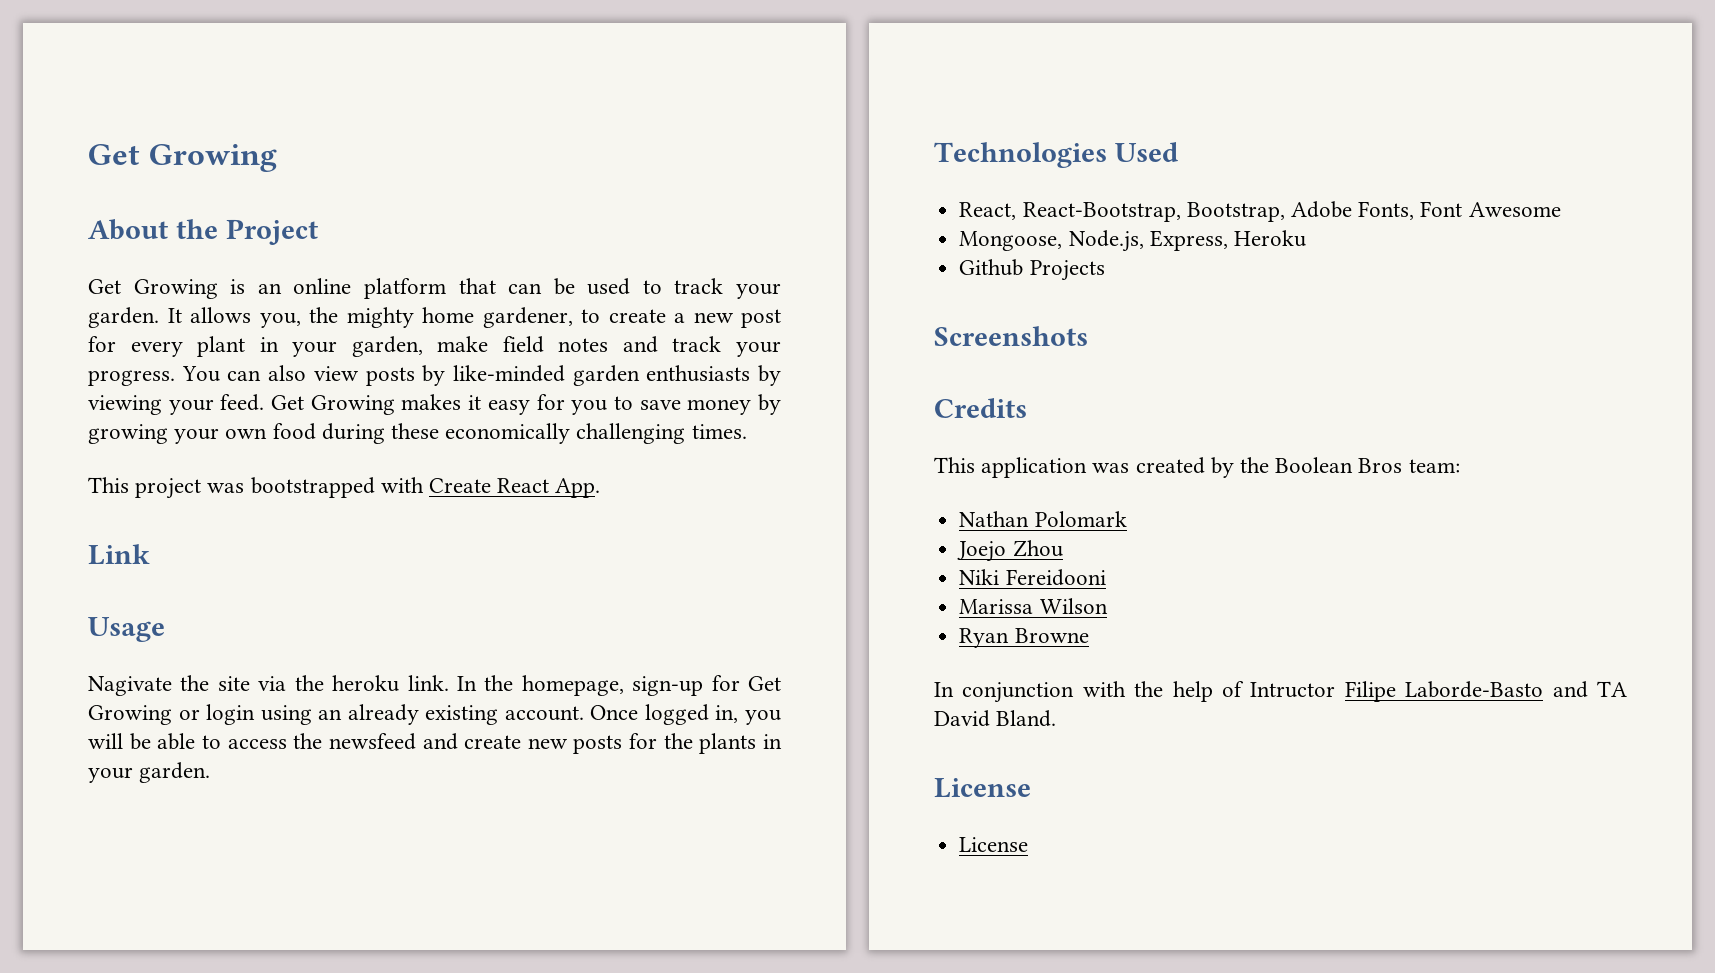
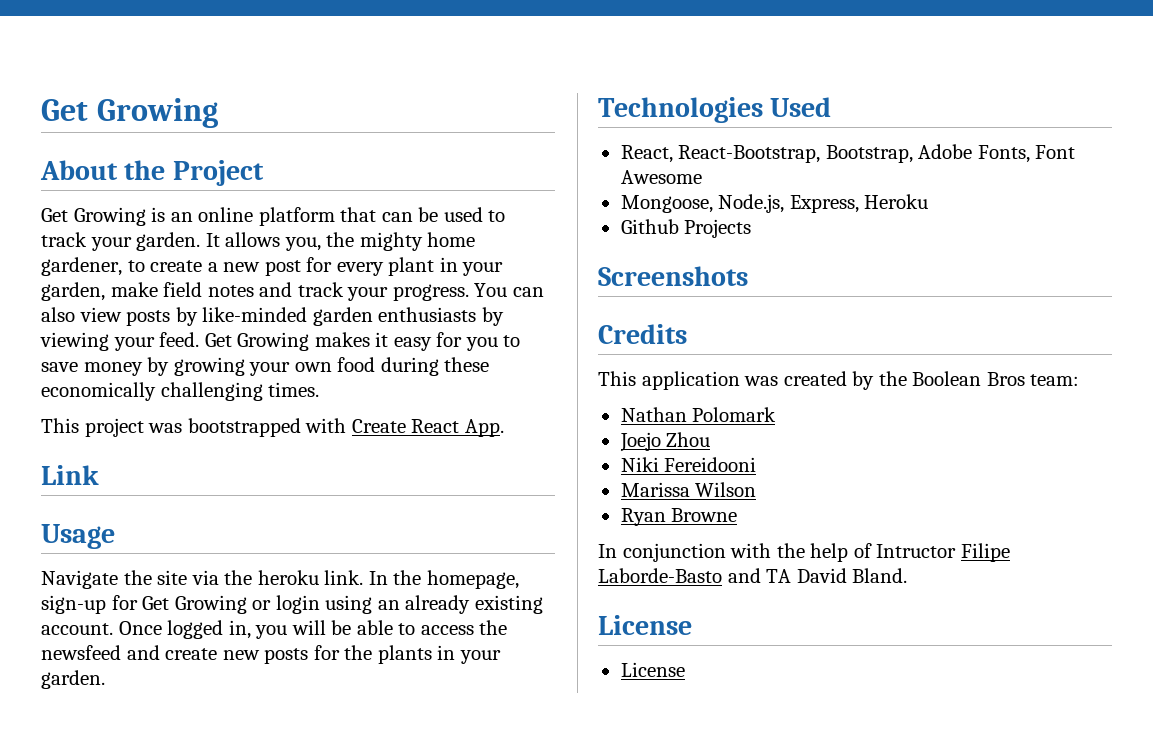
- Nagivate the site via the heroku link.
+ Navigate the site via the heroku link.

